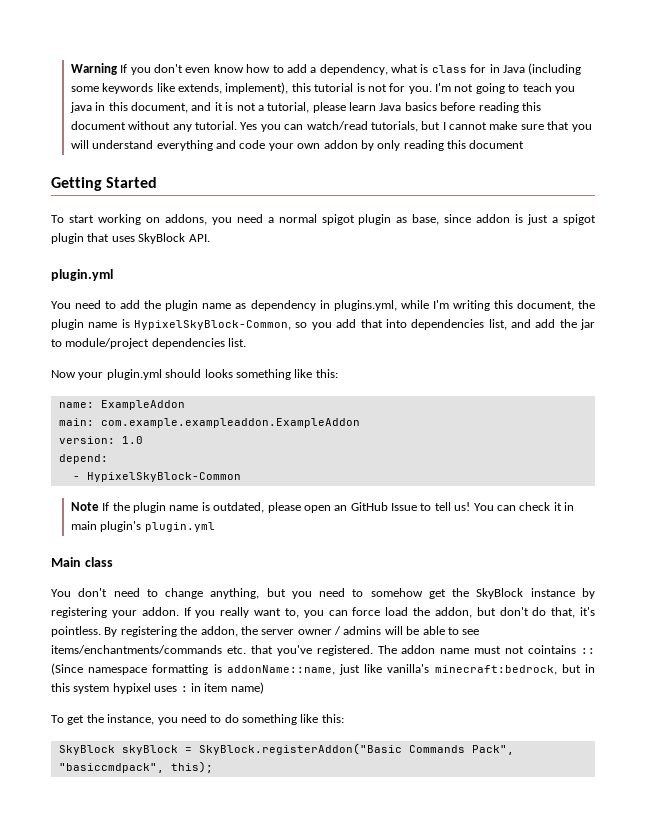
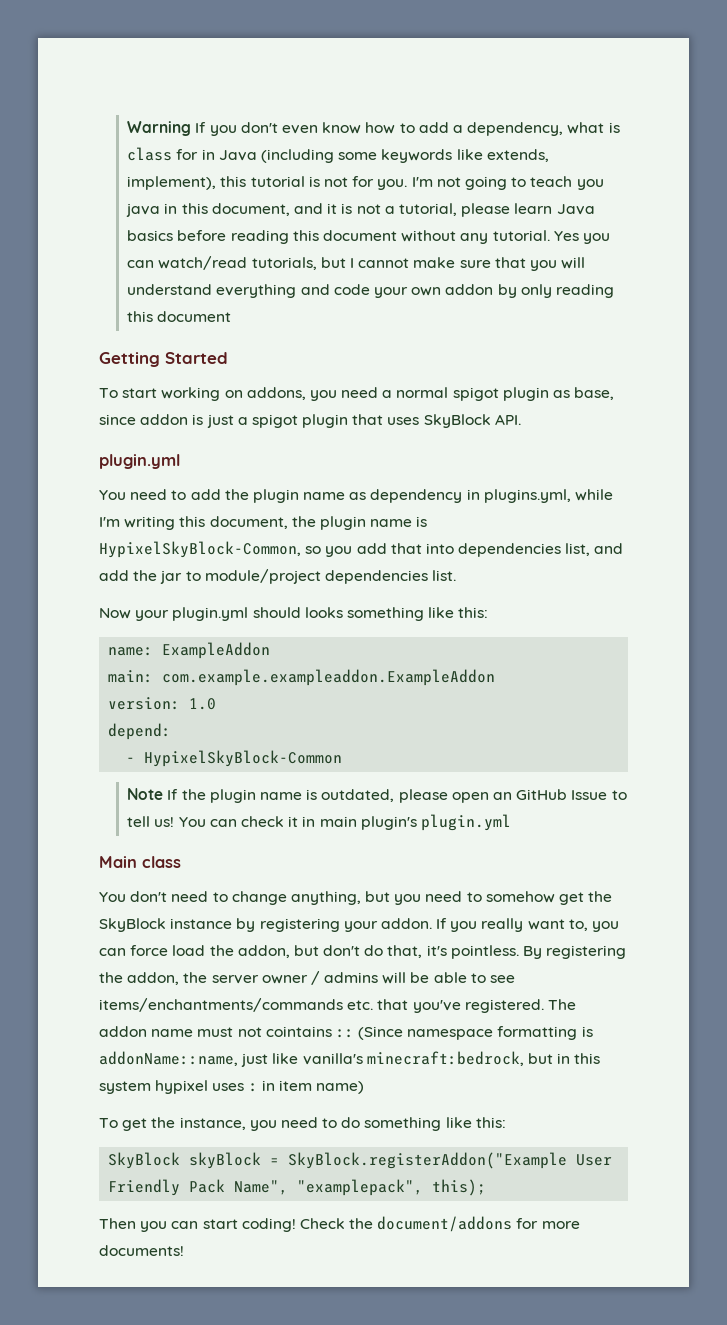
- SkyBlock skyBlock = SkyBlock.registerAddon("Basic Commands Pack", "basiccmdpack", this);
+ SkyBlock skyBlock = SkyBlock.registerAddon("Example User Friendly Pack Name", "examplepack", this);
+ Then you can start coding! Check the document/addons for more documents!

